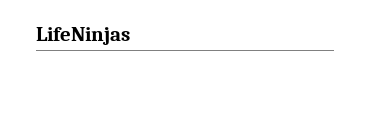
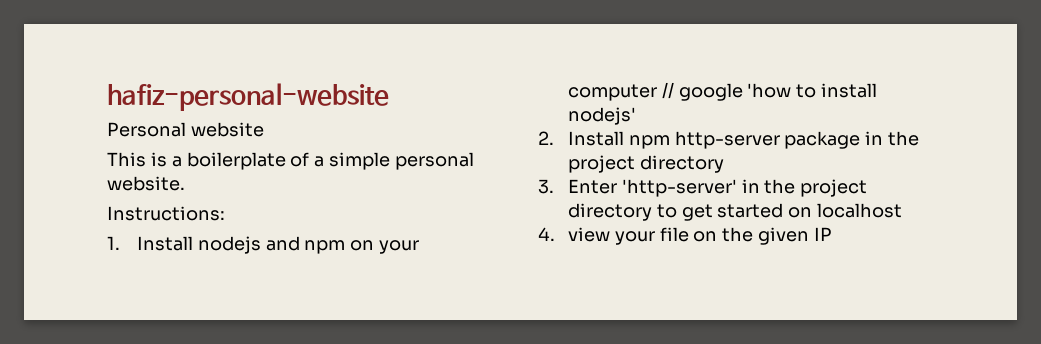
- LifeNinjas
+ hafiz-personal-website
+ Personal website
+ This is a boilerplate of a simple personal website.
+ Instructions:
+ 1. Install nodejs and npm on your computer // google 'how to install nodejs'
+ 2. Install npm http-server package in the project directory
+ 3. Enter 'http-server' in the project directory to get started on localhost
+ 4. view your file on the given IP

